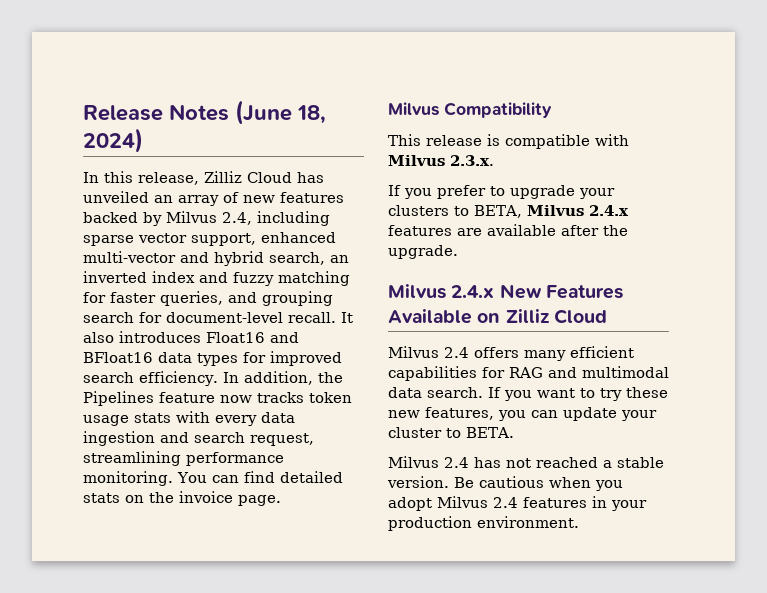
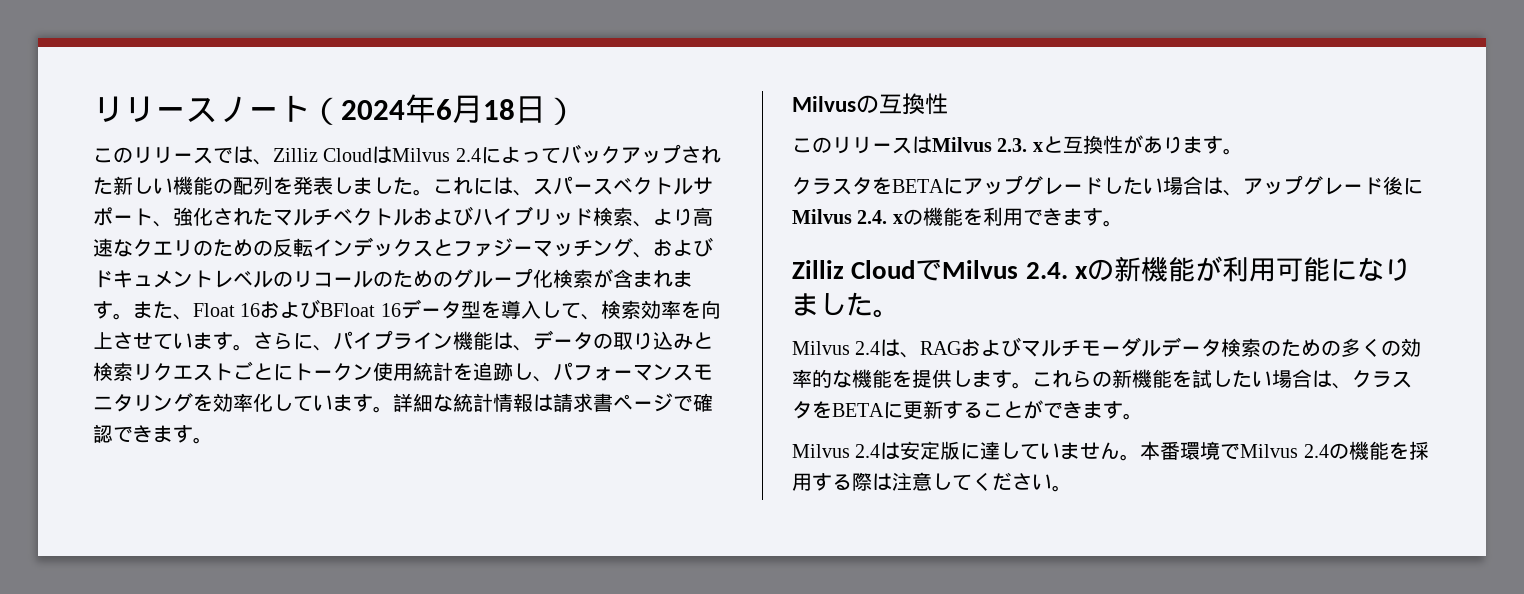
- Release Notes (June 18, 2024)
- In this release, Zilliz Cloud has unveiled an array of new features backed by Milvus 2.4, including sparse vector support, enhanced multi-vector and hybrid search, an inverted index and fuzzy matching for faster queries, and grouping search for document-level recall. It also introduces Float16 and BFloat16 data types for improved search efficiency. In addition, the Pipelines feature now tracks token usage stats with every data ingestion and search request, streamlining performance monitoring. You can find detailed stats on the invoice page.
- Milvus Compatibility
- This release is compatible with Milvus 2.3.x.
- If you prefer to upgrade your clusters to BETA, Milvus 2.4.x features are available after the upgrade.
- Milvus 2.4.x New Features Available on Zilliz Cloud
- Milvus 2.4 offers many efficient capabilities for RAG and multimodal data search. If you want to try these new features, you can update your cluster to BETA.
- Milvus 2.4 has not reached a stable version. Be cautious when you adopt Milvus 2.4 features in your production environment.
+ リリースノート（2024年6月18日）
+ このリリースでは、Zilliz CloudはMilvus 2.4によってバックアップされた新しい機能の配列を発表しました。これには、スパースベクトルサポート、強化されたマルチベクトルおよびハイブリッド検索、より高速なクエリのための反転インデックスとファジーマッチング、およびドキュメントレベルのリコールのためのグループ化検索が含まれます。また、Float 16およびBFloat 16データ型を導入して、検索効率を向上させています。さらに、パイプライン機能は、データの取り込みと検索リクエストごとにトークン使用統計を追跡し、パフォーマンスモニタリングを効率化しています。詳細な統計情報は請求書ページで確認できます。
+ Milvusの互換性
+ このリリースはMilvus 2.3. xと互換性があります。
+ クラスタをBETAにアップグレードしたい場合は、アップグレード後にMilvus 2.4. xの機能を利用できます。
+ Zilliz CloudでMilvus 2.4. xの新機能が利用可能になりました。
+ Milvus 2.4は、RAGおよびマルチモーダルデータ検索のための多くの効率的な機能を提供します。これらの新機能を試したい場合は、クラスタをBETAに更新することができます。
+ Milvus 2.4は安定版に達していません。本番環境でMilvus 2.4の機能を採用する際は注意してください。

